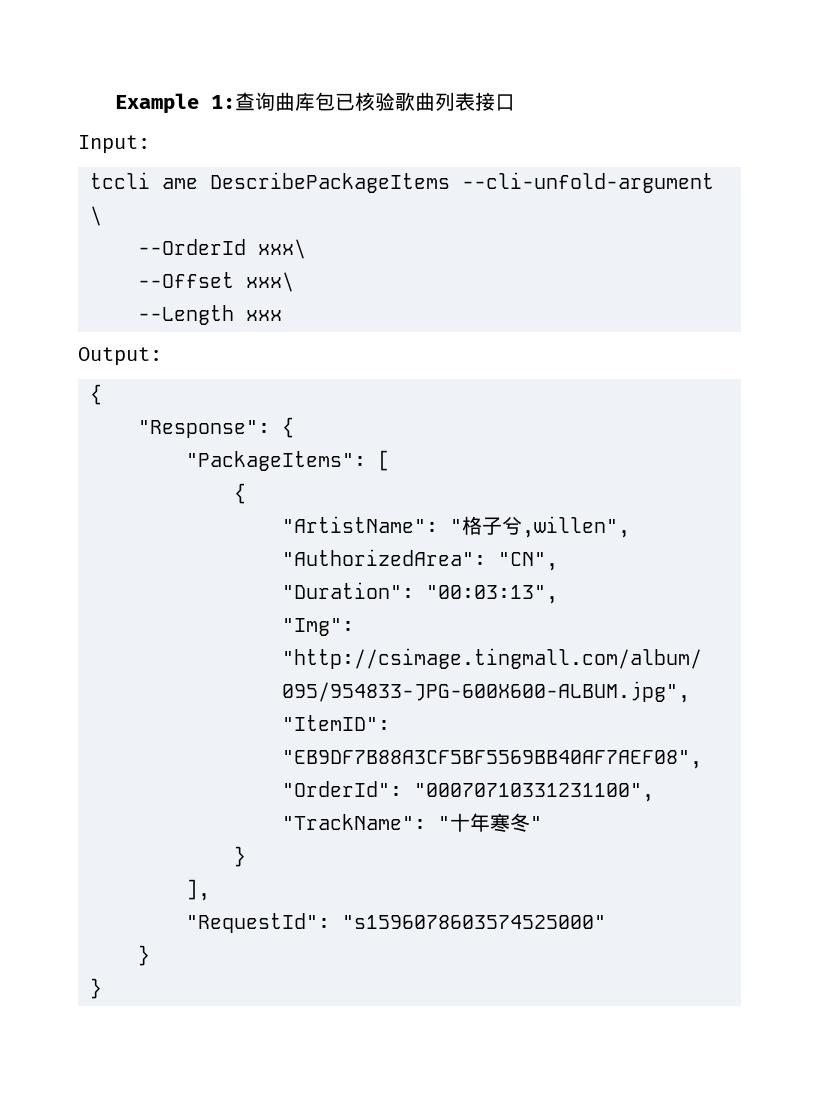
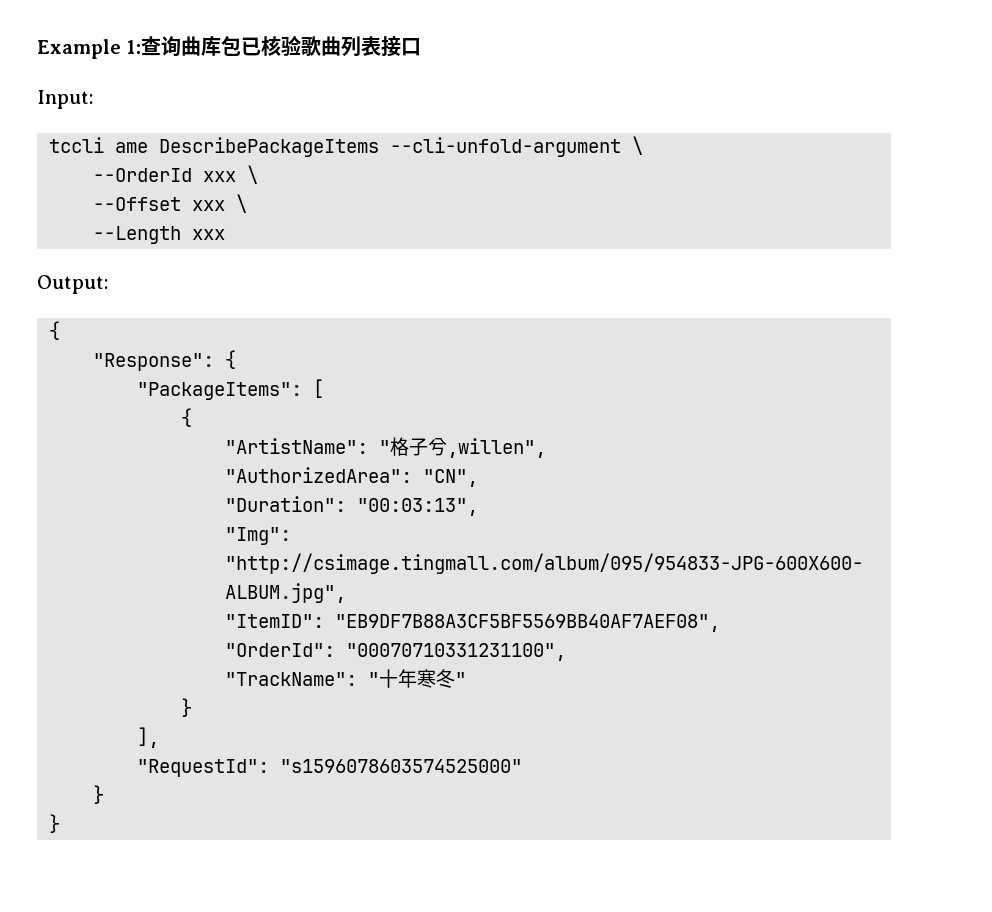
- --OrderId xxx\
+ --OrderId xxx \
- --Offset xxx\
+ --Offset xxx \

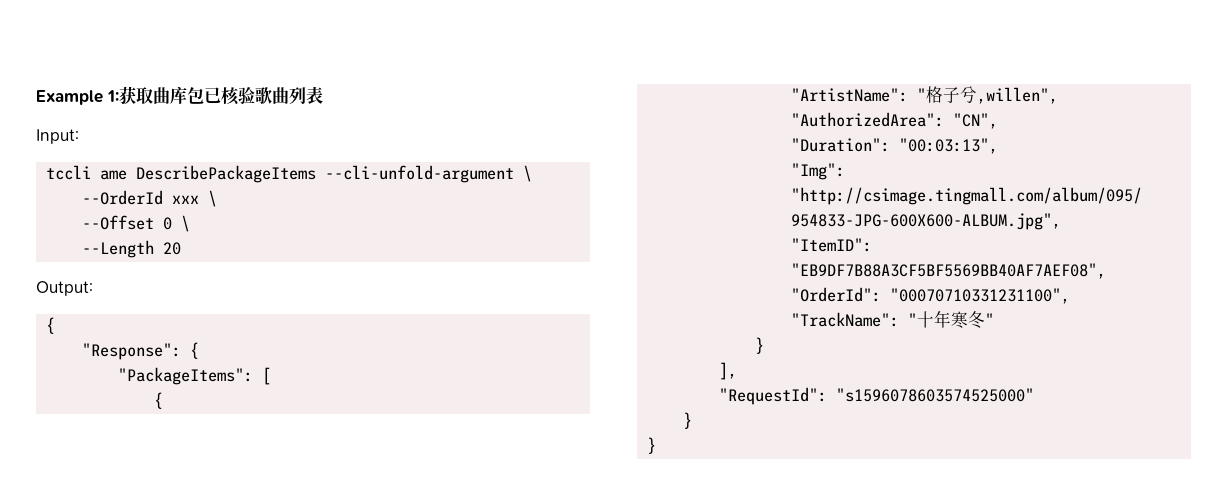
- Example 1:查询曲库包已核验歌曲列表接口
+ Example 1:获取曲库包已核验歌曲列表
- --Offset xxx \
+ --Offset 0 \
- --Length xxx
+ --Length 20

